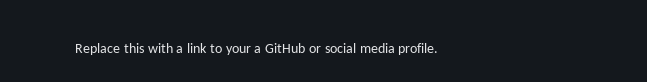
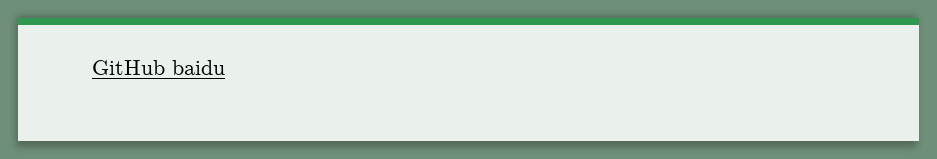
- Replace this with a link to your a GitHub or social media profile.
+ GitHub baidu

